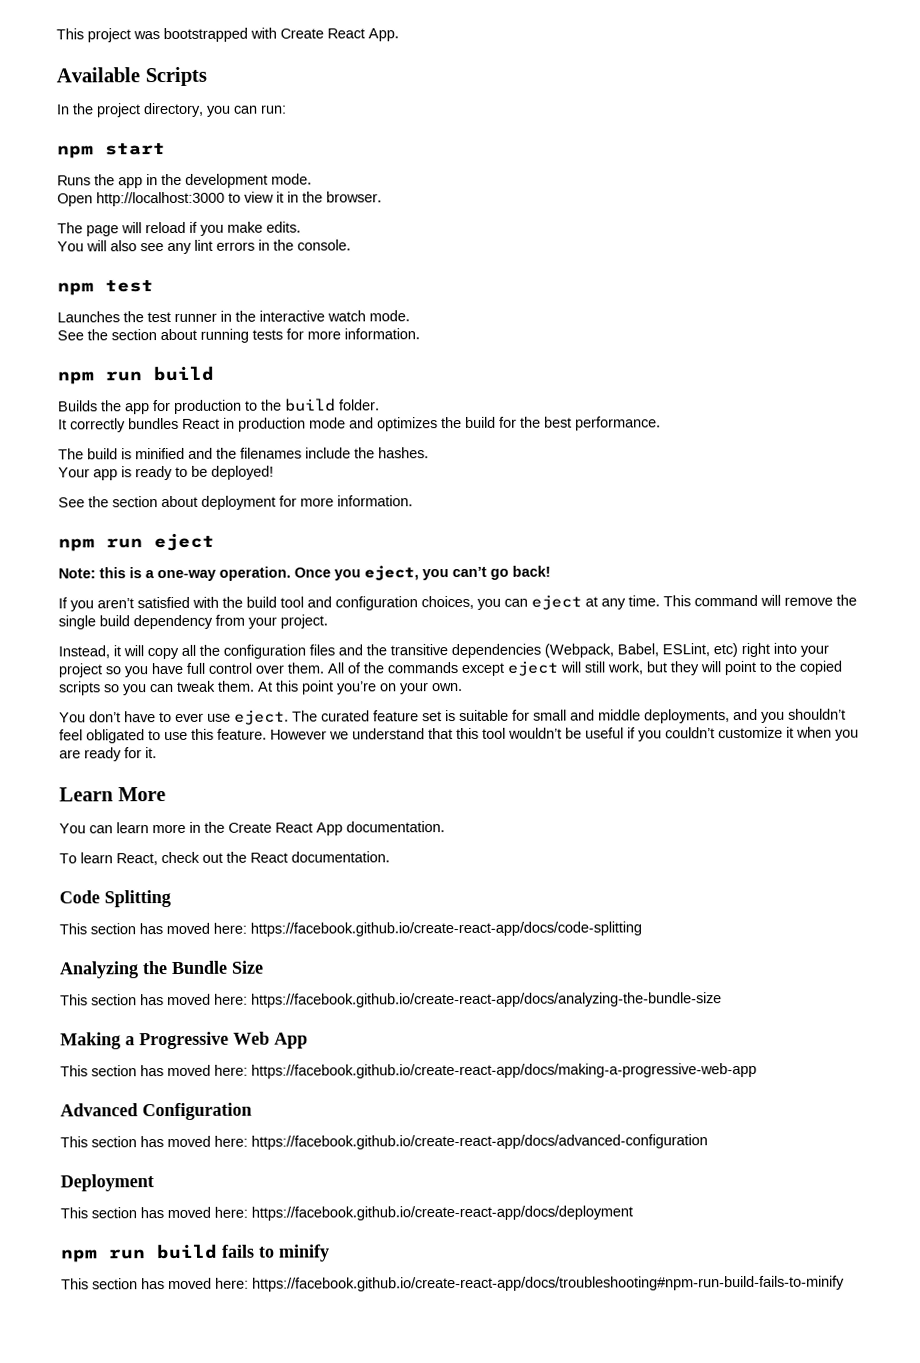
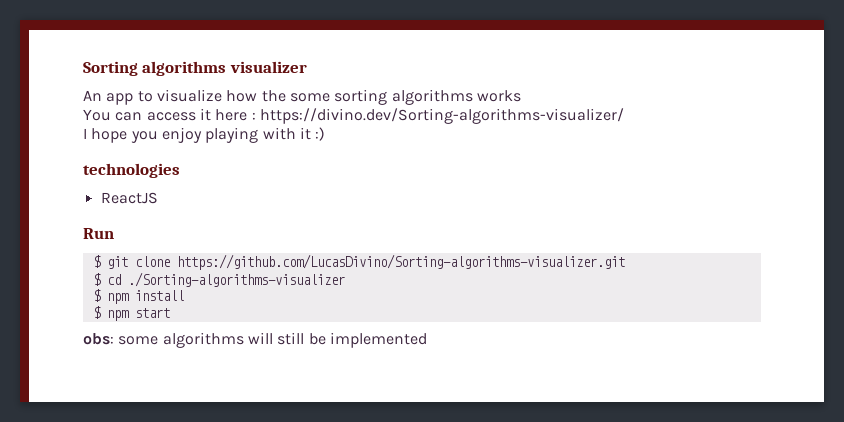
- This project was bootstrapped with Create React App.
- Available Scripts
- In the project directory, you can run:
- npm start
- Runs the app in the development mode.
- Open http://localhost:3000 to view it in the browser.
- The page will reload if you make edits.
- You will also see any lint errors in the console.
- npm test
- Launches the test runner in the interactive watch mode.
- See the section about running tests for more information.
- npm run build
- Builds the app for production to the build folder.
- It correctly bundles React in production mode and optimizes the build for the best performance.
- The build is minified and the filenames include the hashes.
- Your app is ready to be deployed!
- See the section about deployment for more information.
- npm run eject
- Note: this is a one-way operation. Once you eject, you can’t go back!
- If you aren’t satisfied with the build tool and configuration choices, you can eject at any time. This command will remove the single build dependency from your project.
- Instead, it will copy all the configuration files and the transitive dependencies (Webpack, Babel, ESLint, etc) right into your project so you have full control over them. All of the commands except eject will still work, but they will point to the copied scripts so you can tweak them. At this point you’re on your own.
- You don’t have to ever use eject. The curated feature set is suitable for small and middle deployments, and you shouldn’t feel obligated to use this feature. However we understand that this tool wouldn’t be useful if you couldn’t customize it when you are ready for it.
- Learn More
- You can learn more in the Create React App documentation.
- To learn React, check out the React documentation.
- Code Splitting
- This section has moved here: https://facebook.github.io/create-react-app/docs/code-splitting
- Analyzing the Bundle Size
- This section has moved here: https://facebook.github.io/create-react-app/docs/analyzing-the-bundle-size
- Making a Progressive Web App
- This section has moved here: https://facebook.github.io/create-react-app/docs/making-a-progressive-web-app
- Advanced Configuration
- This section has moved here: https://facebook.github.io/create-react-app/docs/advanced-configuration
- Deployment
- This section has moved here: https://facebook.github.io/create-react-app/docs/deployment
- npm run build fails to minify
- This section has moved here: https://facebook.github.io/create-react-app/docs/troubleshooting#npm-run-build-fails-to-minify
+ Sorting algorithms visualizer
+ An app to visualize how the some sorting algorithms works
+ You can access it here : https://divino.dev/Sorting-algorithms-visualizer/
+ I hope you enjoy playing with it :)
+ technologies
+ ReactJS
+ Run
+ $ git clone https://github.com/LucasDivino/Sorting-algorithms-visualizer.git
+ $ cd ./Sorting-algorithms-visualizer
+ $ npm install
+ $ npm start
+ obs: some algorithms will still be implemented

